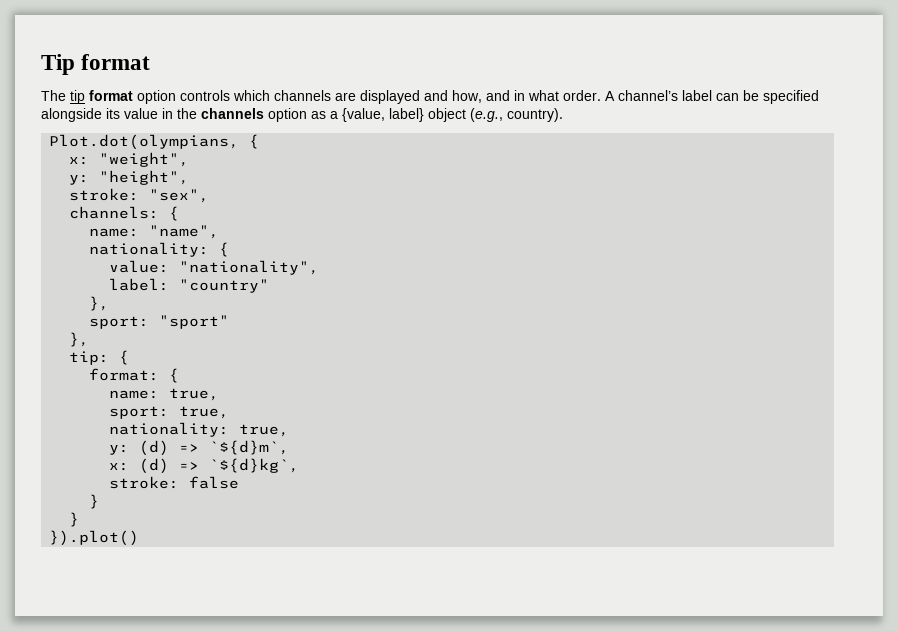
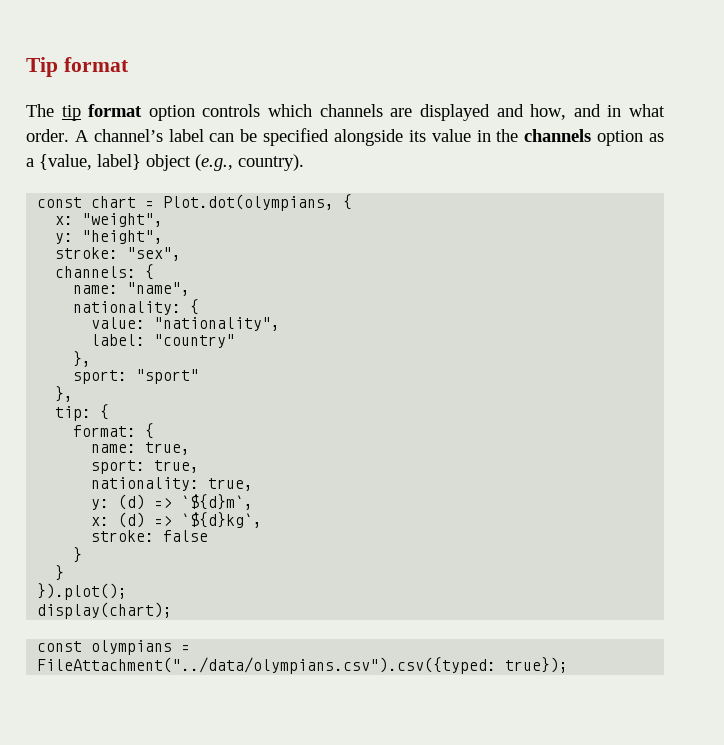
- Plot.dot(olympians, {
+ const chart = Plot.dot(olympians, {
- }).plot()
+ }).plot();
+ display(chart);
+ const olympians = FileAttachment("../data/olympians.csv").csv({typed: true});

